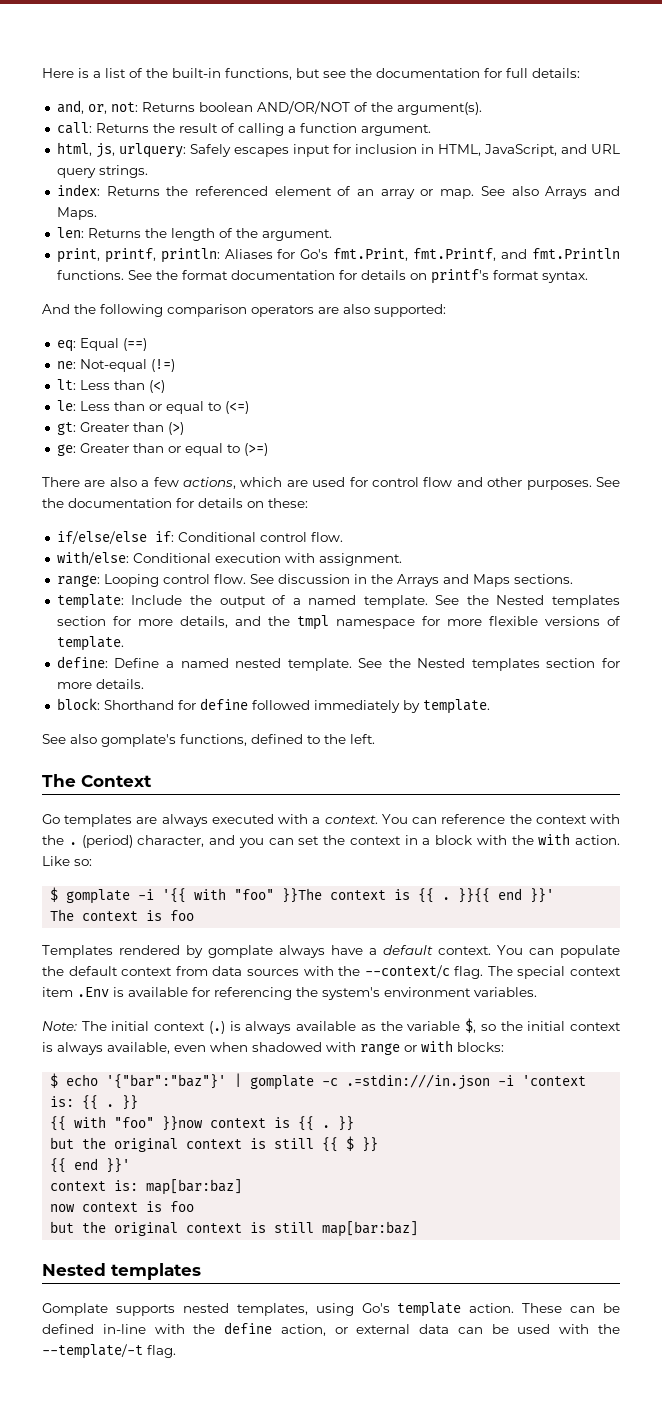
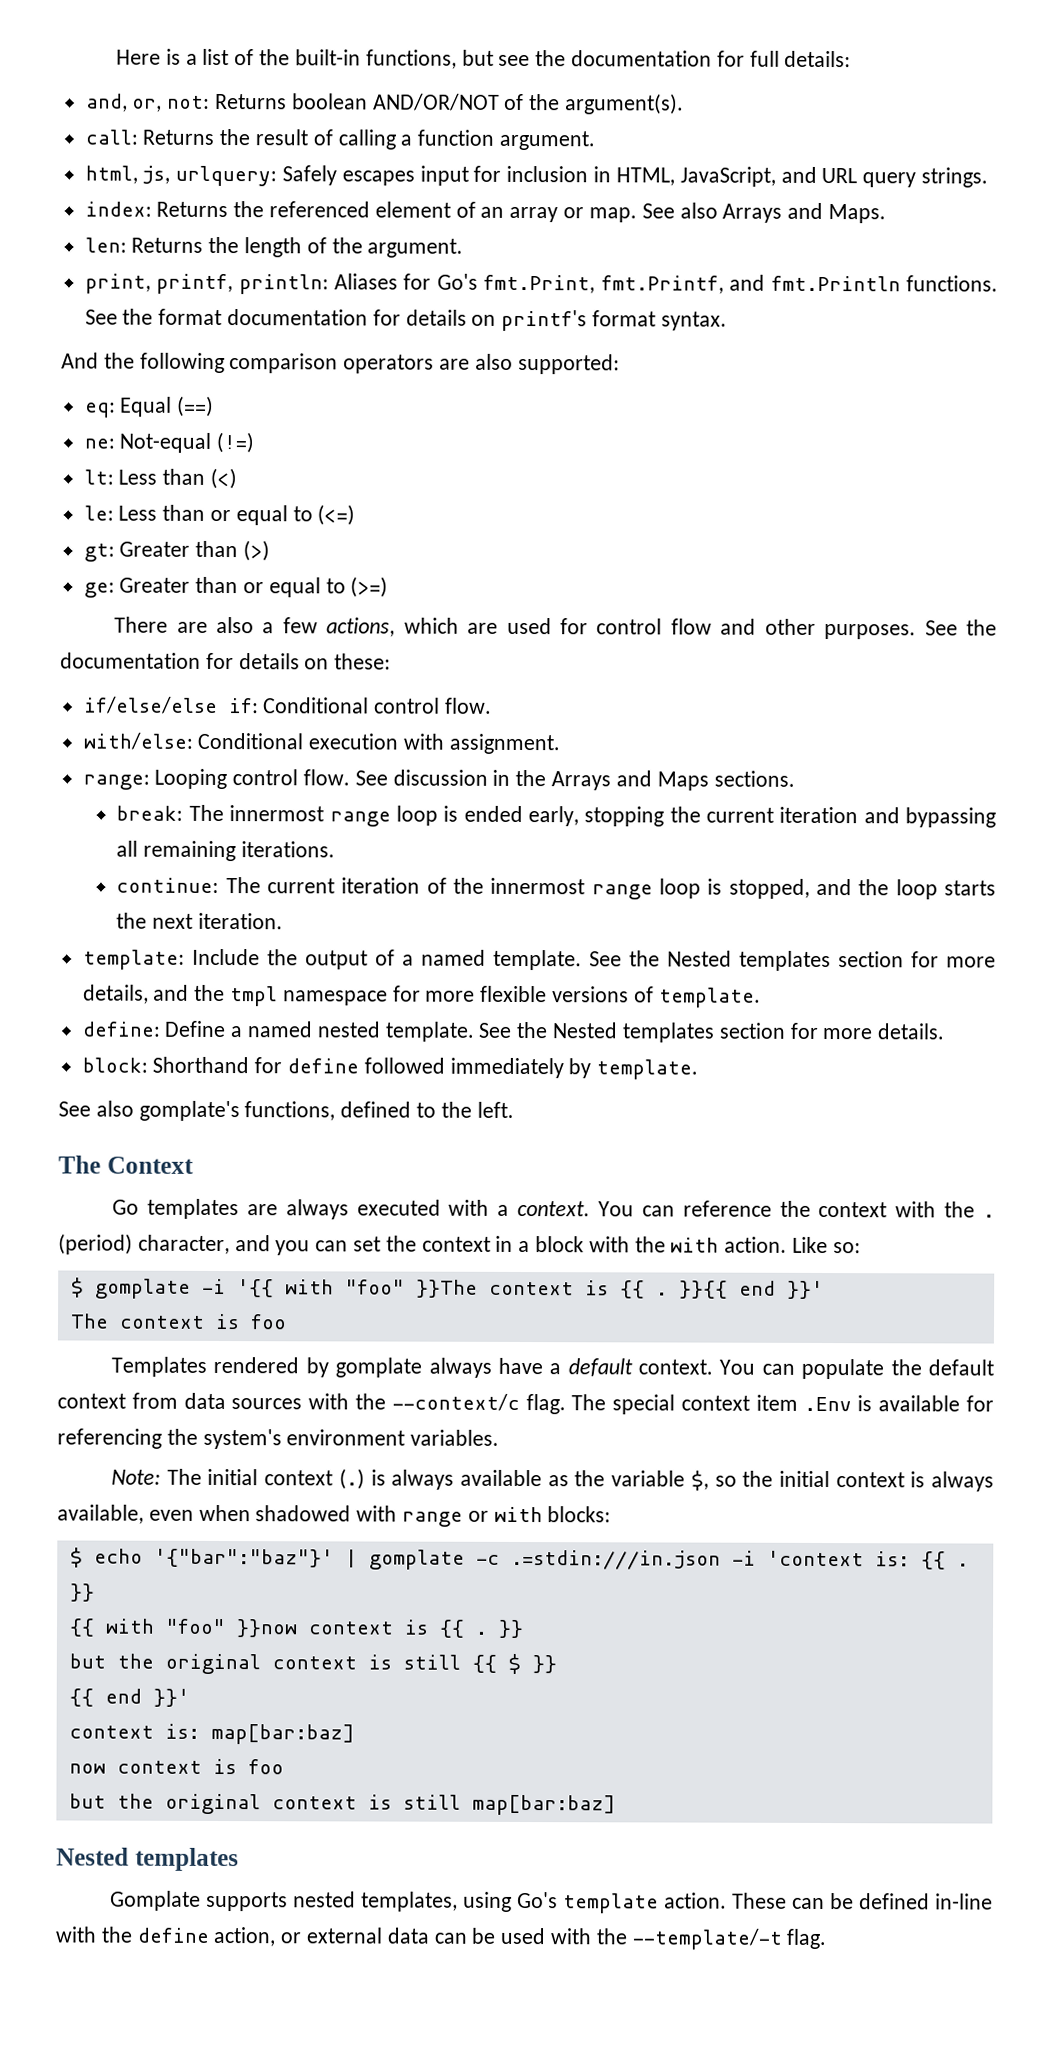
+ break: The innermost range loop is ended early, stopping the current iteration and bypassing all remaining iterations.
+ continue: The current iteration of the innermost range loop is stopped, and the loop starts the next iteration.

